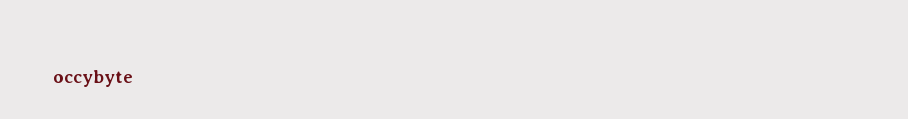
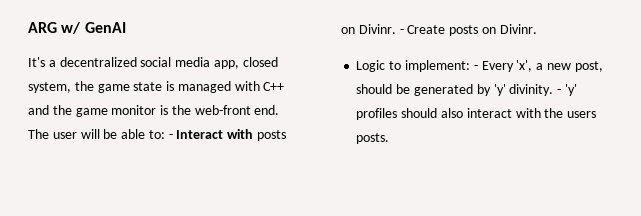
- occybyte
+ ARG w/ GenAI
+ It's a decentralized social media app, closed system, the game state is managed with C++ and the game monitor is the web-front end. The user will be able to: - Interact with posts on Divinr. - Create posts on Divinr.
+ Logic to implement: - Every 'x', a new post, should be generated by 'y' divinity. - 'y' profiles should also interact with the users posts.

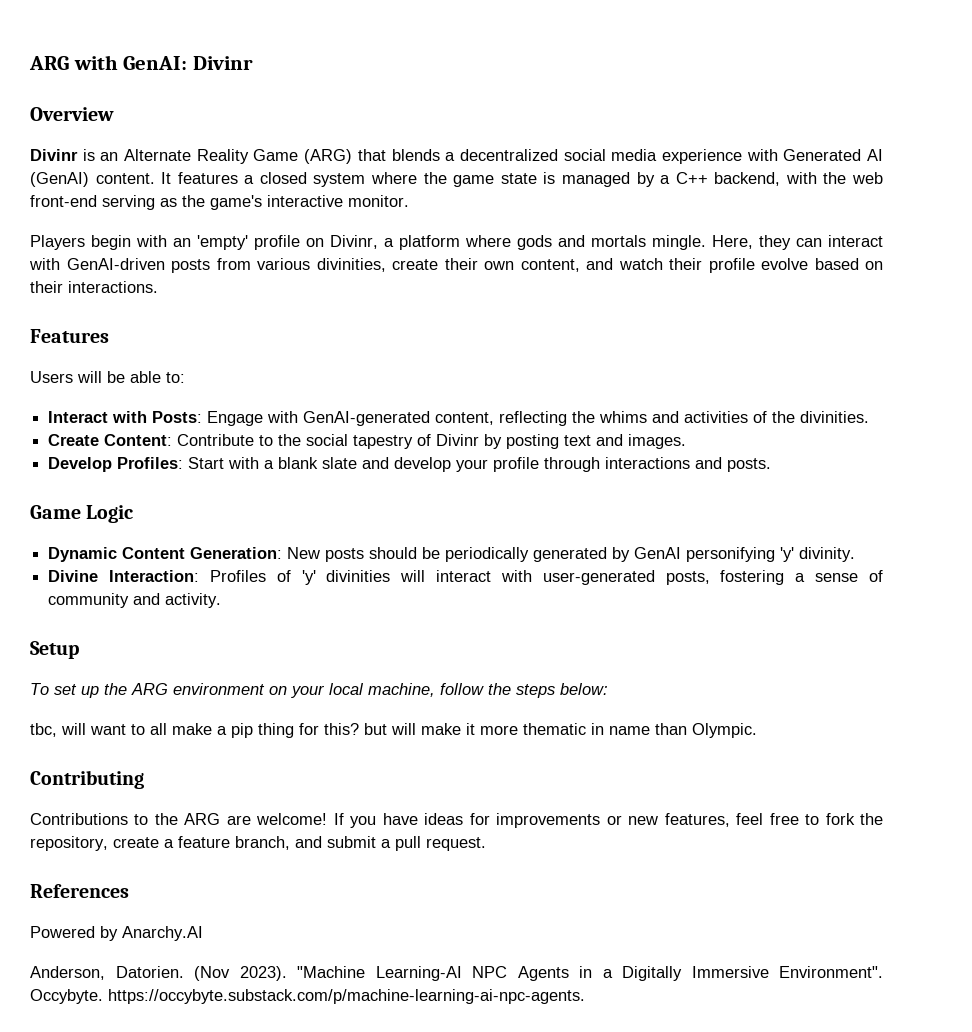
- ARG w/ GenAI
- It's a decentralized social media app, closed system, the game state is managed with C++ and the game monitor is the web-front end. The user will be able to: - Interact with posts on Divinr. - Create posts on Divinr.
- Logic to implement: - Every 'x', a new post, should be generated by 'y' divinity. - 'y' profiles should also interact with the users posts.
+ ARG with GenAI: Divinr
+ Overview
+ Divinr is an Alternate Reality Game (ARG) that blends a decentralized social media experience with Generated AI (GenAI) content. It features a closed system where the game state is managed by a C++ backend, with the web front-end serving as the game's interactive monitor.
+ Players begin with an 'empty' profile on Divinr, a platform where gods and mortals mingle. Here, they can interact with GenAI-driven posts from various divinities, create their own content, and watch their profile evolve based on their interactions.
+ Features
+ Users will be able to:
+ Interact with Posts: Engage with GenAI-generated content, reflecting the whims and activities of the divinities.
+ Create Content: Contribute to the social tapestry of Divinr by posting text and images.
+ Develop Profiles: Start with a blank slate and develop your profile through interactions and posts.
+ Game Logic
+ Dynamic Content Generation: New posts should be periodically generated by GenAI personifying 'y' divinity.
+ Divine Interaction: Profiles of 'y' divinities will interact with user-generated posts, fostering a sense of community and activity.
+ Setup
+ To set up the ARG environment on your local machine, follow the steps below:
+ tbc, will want to all make a pip thing for this? but will make it more thematic in name than Olympic.
+ Contributing
+ Contributions to the ARG are welcome! If you have ideas for improvements or new features, feel free to fork the repository, create a feature branch, and submit a pull request.
+ References
+ Powered by Anarchy.AI
+ Anderson, Datorien. (Nov 2023). "Machine Learning-AI NPC Agents in a Digitally Immersive Environment". Occybyte. https://occybyte.substack.com/p/machine-learning-ai-npc-agents.

